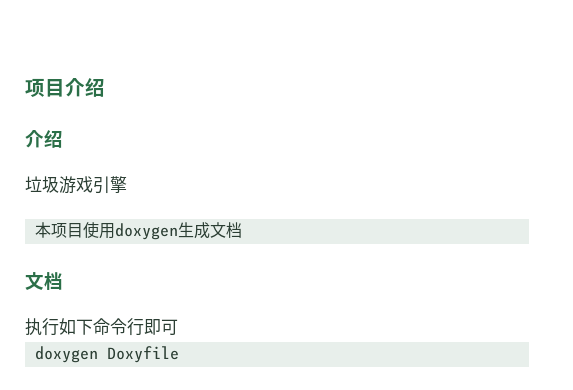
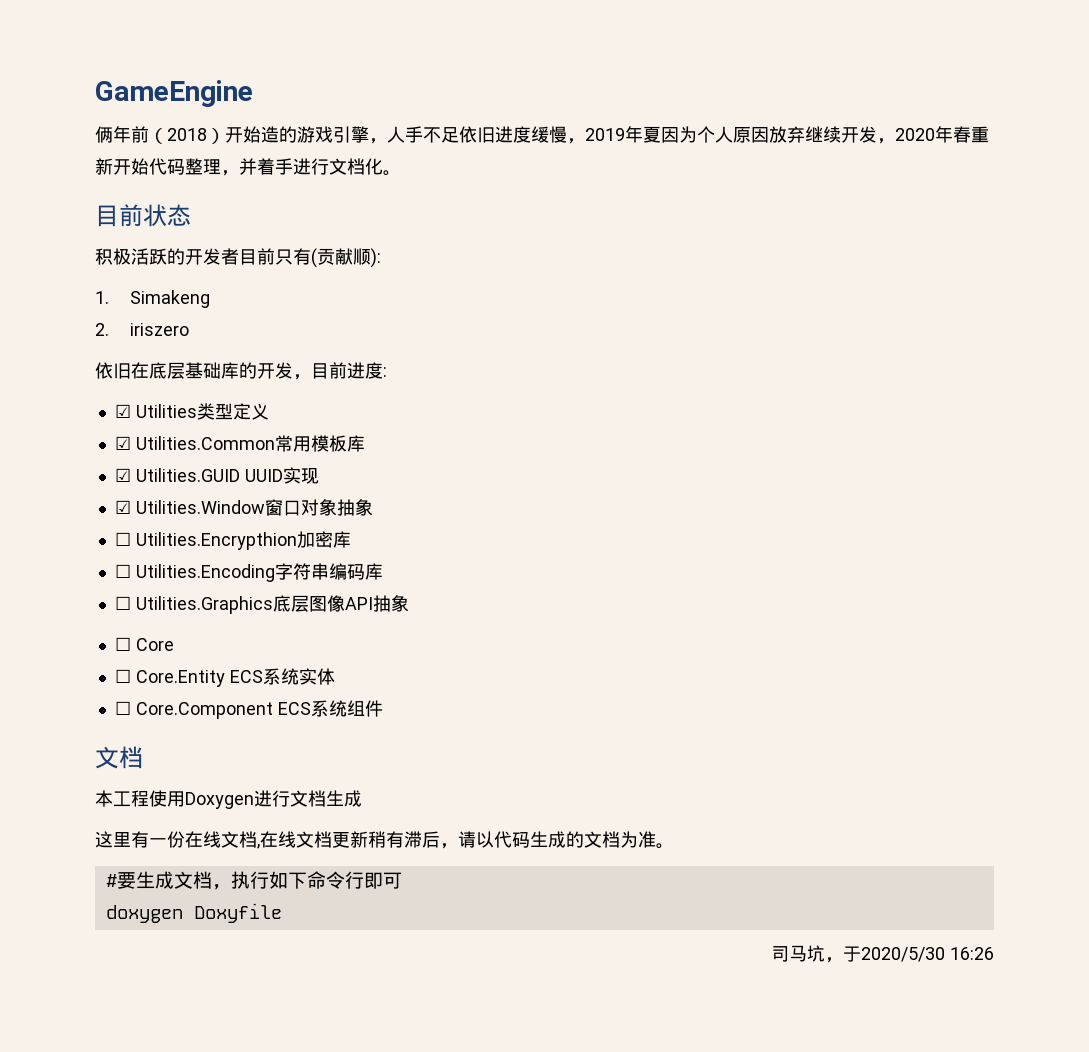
- 项目介绍
- 介绍
- 垃圾游戏引擎
- 本项目使用doxygen生成文档
+ GameEngine
+ 俩年前（2018）开始造的游戏引擎，人手不足依旧进度缓慢，2019年夏因为个人原因放弃继续开发，2020年春重新开始代码整理，并着手进行文档化。
+ 目前状态
+ 积极活跃的开发者目前只有(贡献顺):
+ 1. Simakeng
+ 2. iriszero
+ 依旧在底层基础库的开发，目前进度:
+ ☑ Utilities类型定义
+ ☑ Utilities.Common常用模板库
+ ☑ Utilities.GUID UUID实现
+ ☑ Utilities.Window窗口对象抽象
+ ☐ Utilities.Encrypthion加密库
+ ☐ Utilities.Encoding字符串编码库
+ ☐ Utilities.Graphics底层图像API抽象
+ ☐ Core
+ ☐ Core.Entity ECS系统实体
+ ☐ Core.Component ECS系统组件
  文档
- 执行如下命令行即可
+ 本工程使用Doxygen进行文档生成
+ 这里有一份在线文档,在线文档更新稍有滞后，请以代码生成的文档为准。
+ #要生成文档，执行如下命令行即可
+ 司马坑，于2020/5/30 16:26

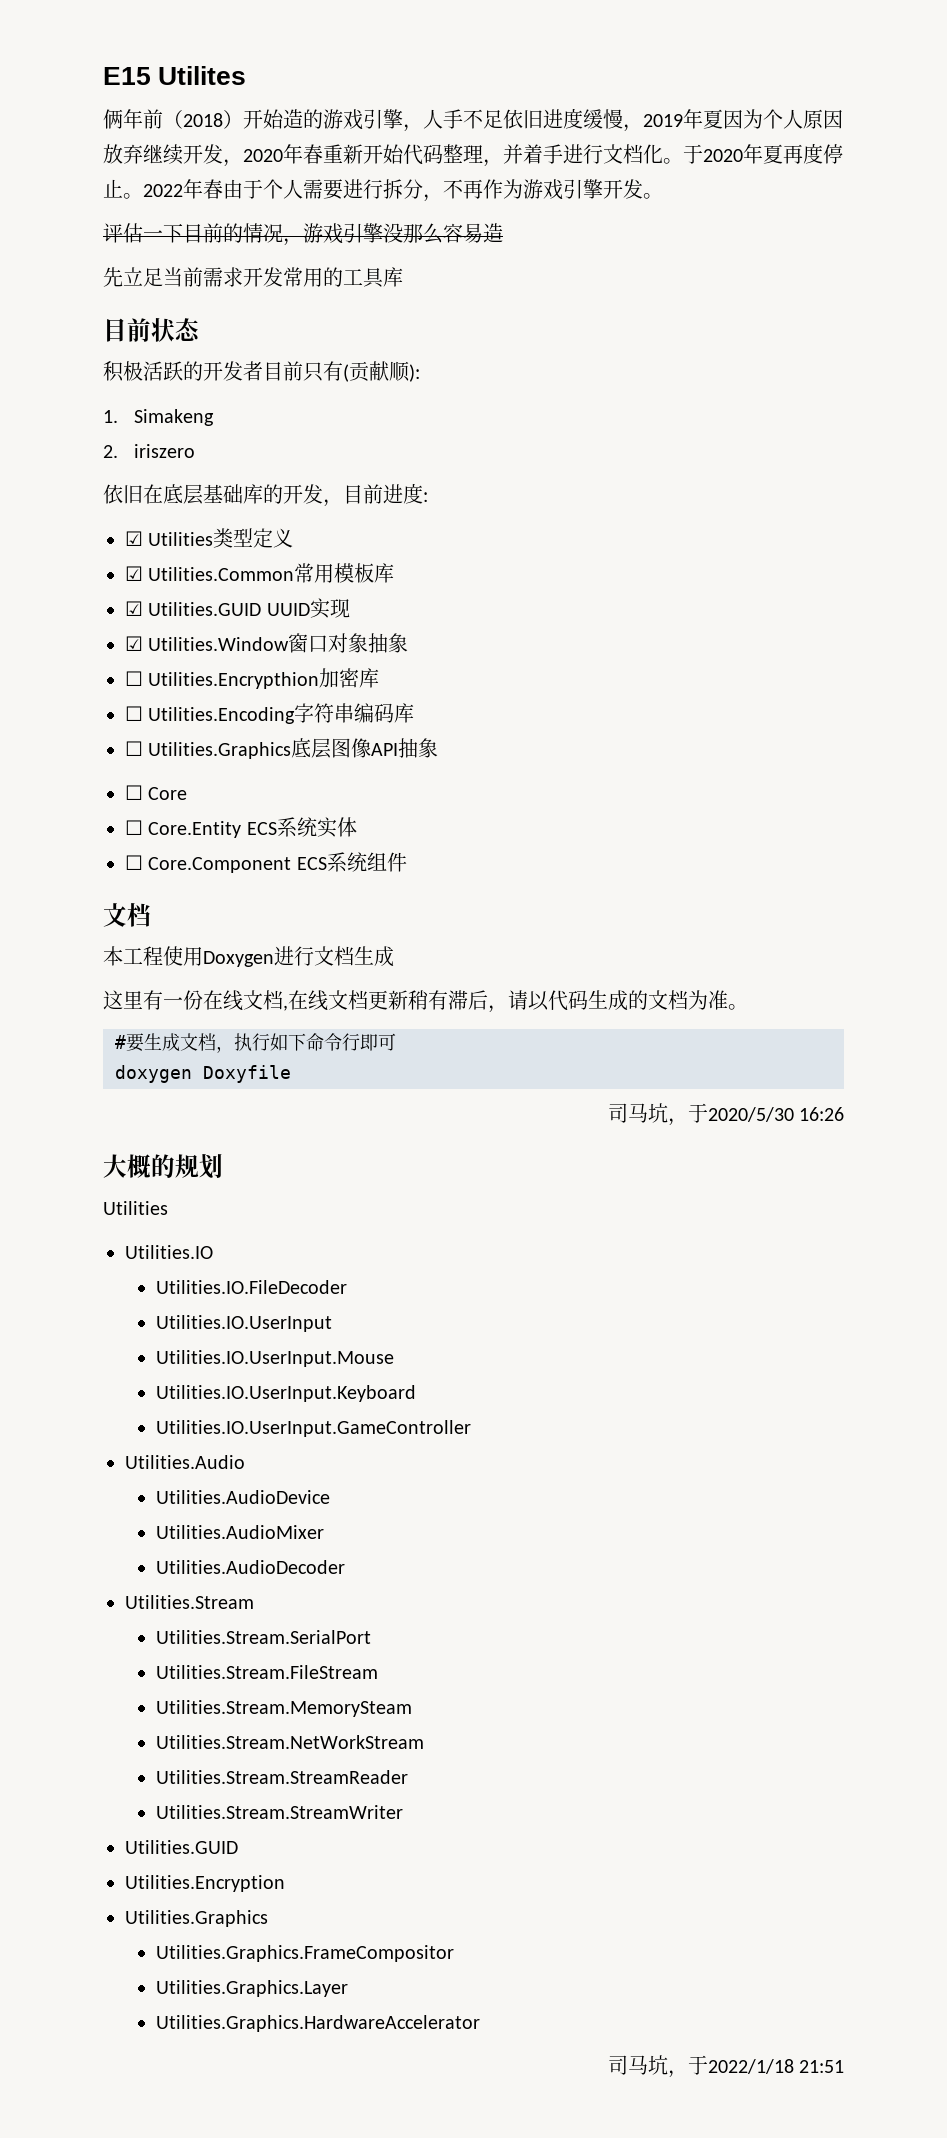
- GameEngine
+ E15 Utilites
+ 于2020年夏再度停止。2022年春由于个人需要进行拆分，不再作为游戏引擎开发。
+ 评估一下目前的情况，游戏引擎没那么容易造
+ 先立足当前需求开发常用的工具库
+ 大概的规划
+ Utilities
+ Utilities.IO
+ Utilities.IO.FileDecoder
+ Utilities.IO.UserInput
+ Utilities.IO.UserInput.Mouse
+ Utilities.IO.UserInput.Keyboard
+ Utilities.IO.UserInput.GameController
+ Utilities.Audio
+ Utilities.AudioDevice
+ Utilities.AudioMixer
+ Utilities.AudioDecoder
+ Utilities.Stream
+ Utilities.Stream.SerialPort
+ Utilities.Stream.FileStream
+ Utilities.Stream.MemorySteam
+ Utilities.Stream.NetWorkStream
+ Utilities.Stream.StreamReader
+ Utilities.Stream.StreamWriter
+ Utilities.GUID
+ Utilities.Encryption
+ Utilities.Graphics
+ Utilities.Graphics.FrameCompositor
+ Utilities.Graphics.Layer
+ Utilities.Graphics.HardwareAccelerator
+ 司马坑，于2022/1/18 21:51

